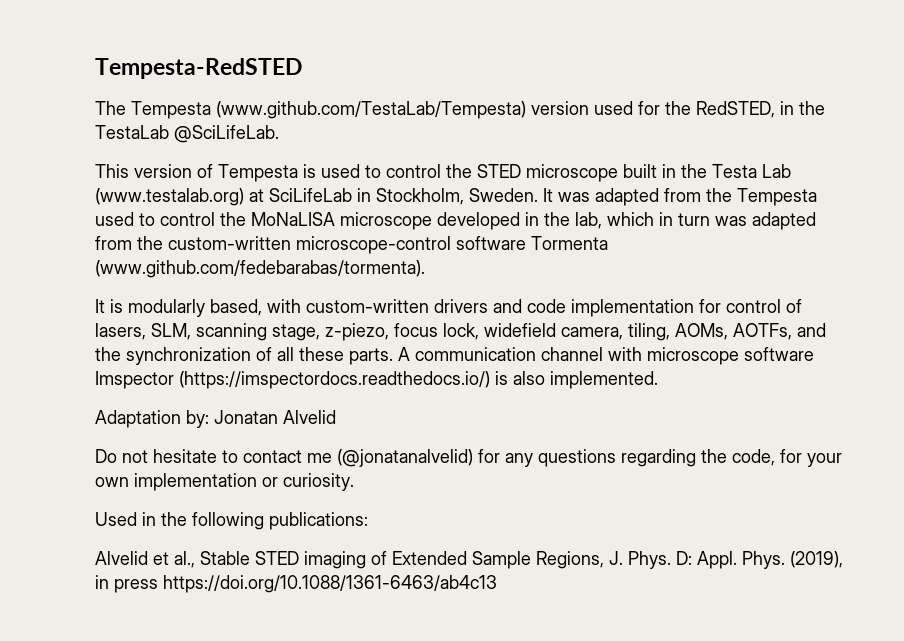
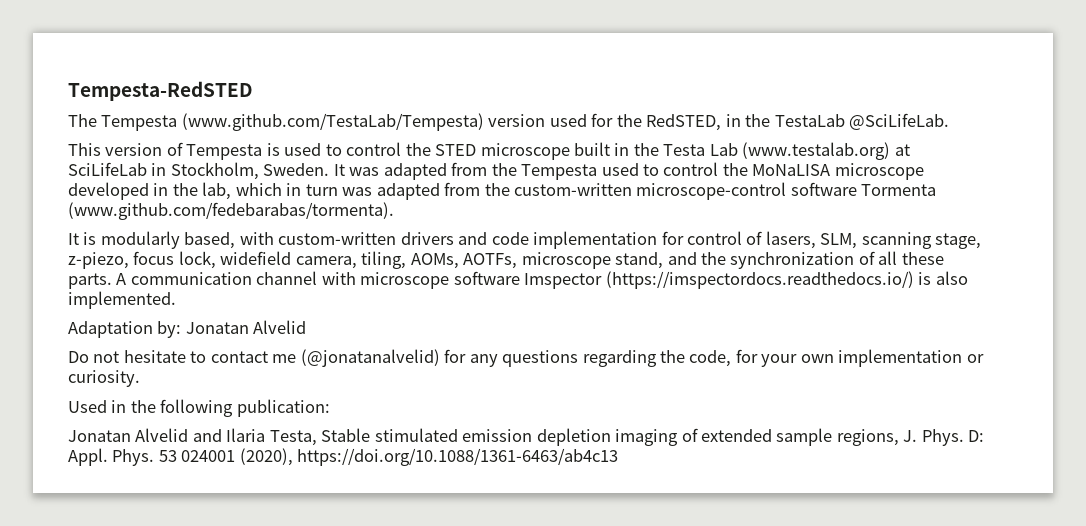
- It is modularly based, with custom-written drivers and code implementation for control of lasers, SLM, scanning stage, z-piezo, focus lock, widefield camera, tiling, AOMs, AOTFs, and the synchronization of all these parts.
+ It is modularly based, with custom-written drivers and code implementation for control of lasers, SLM, scanning stage, z-piezo, focus lock, widefield camera, tiling, AOMs, AOTFs, microscope stand, and the synchronization of all these parts.
- Used in the following publications:
- Alvelid et al., Stable STED imaging of Extended Sample Regions, J. Phys.
+ Used in the following publication:
+ Jonatan Alvelid and Ilaria Testa, Stable stimulated emission depletion imaging of extended sample regions, J. Phys.
- (2019), in press https://doi.org/10.1088/1361-6463/ab4c13
+ 53 024001 (2020), https://doi.org/10.1088/1361-6463/ab4c13

